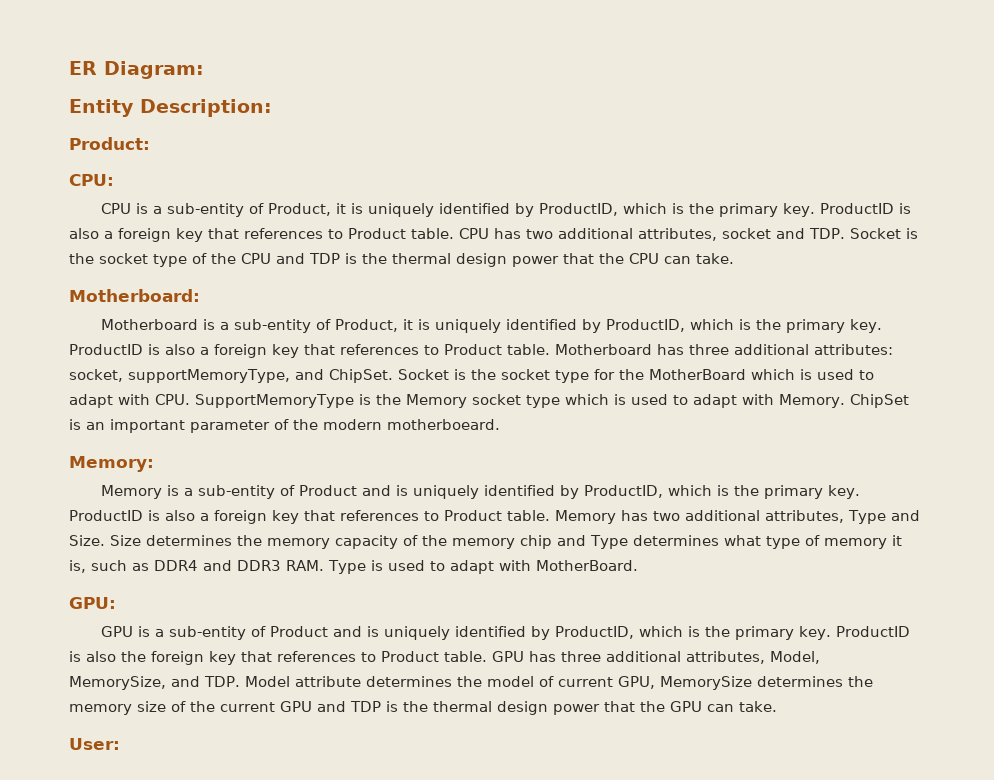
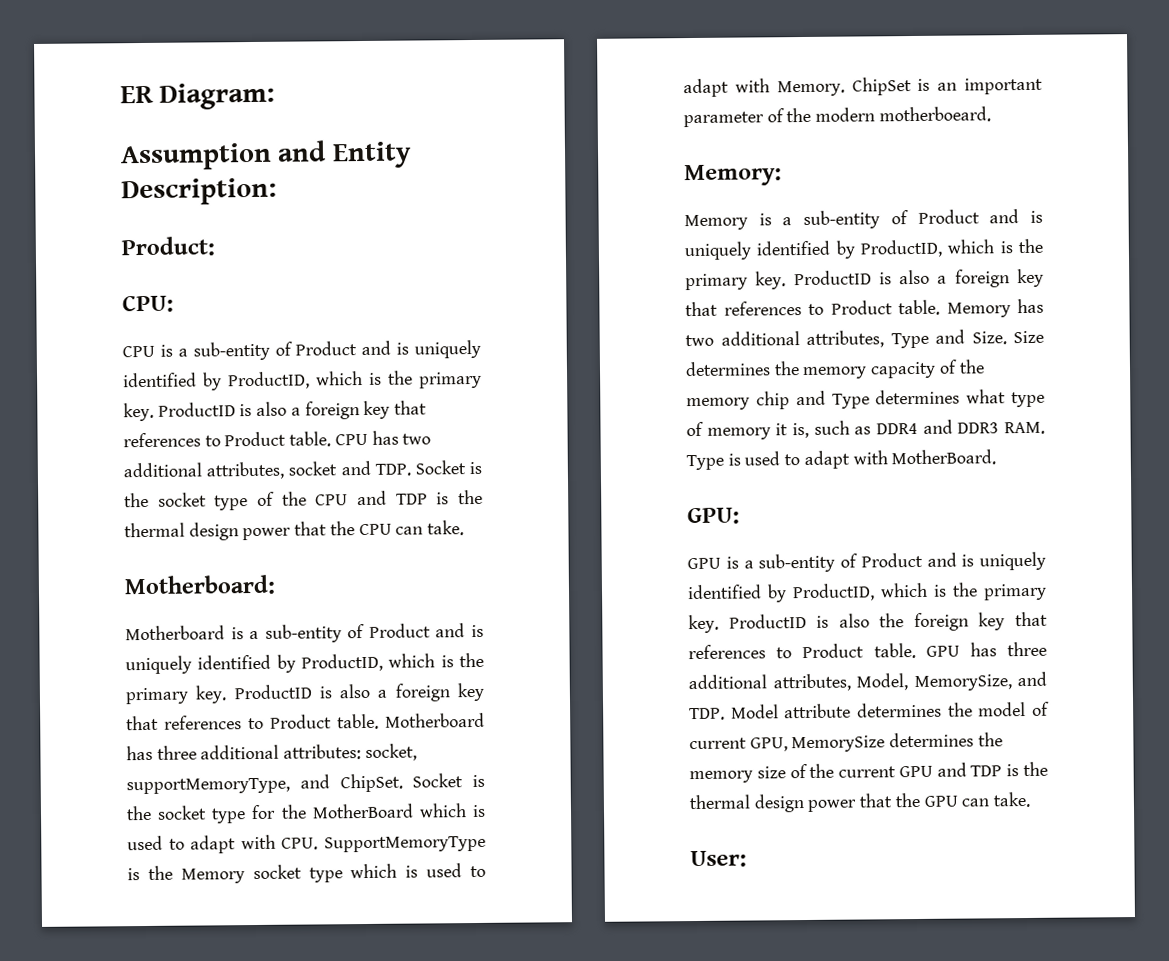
- Entity Description:
+ Assumption and Entity Description:
- CPU is a sub-entity of Product, it is uniquely identified by ProductID, which is the primary key.
+ CPU is a sub-entity of Product and is uniquely identified by ProductID, which is the primary key.
- Motherboard is a sub-entity of Product, it is uniquely identified by ProductID, which is the primary key.
+ Motherboard is a sub-entity of Product and is uniquely identified by ProductID, which is the primary key.

